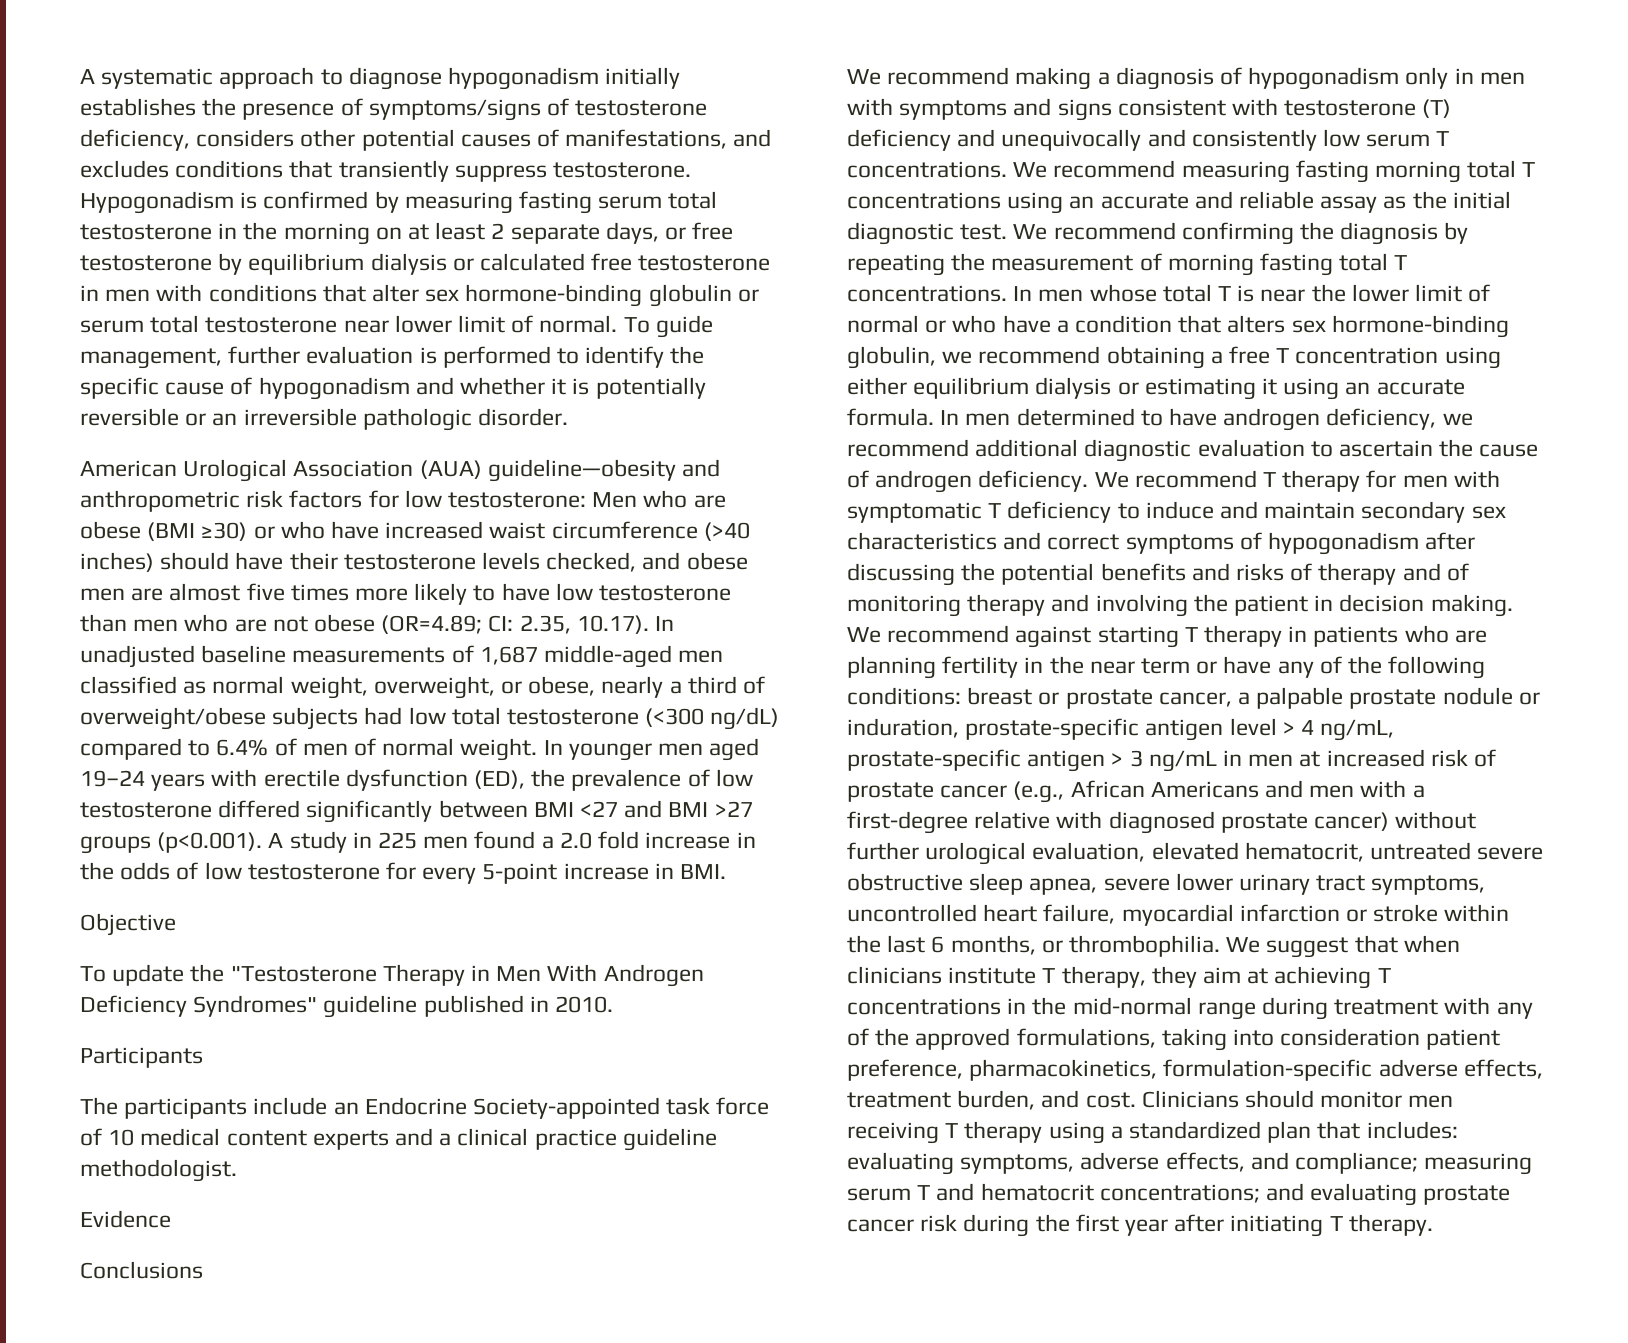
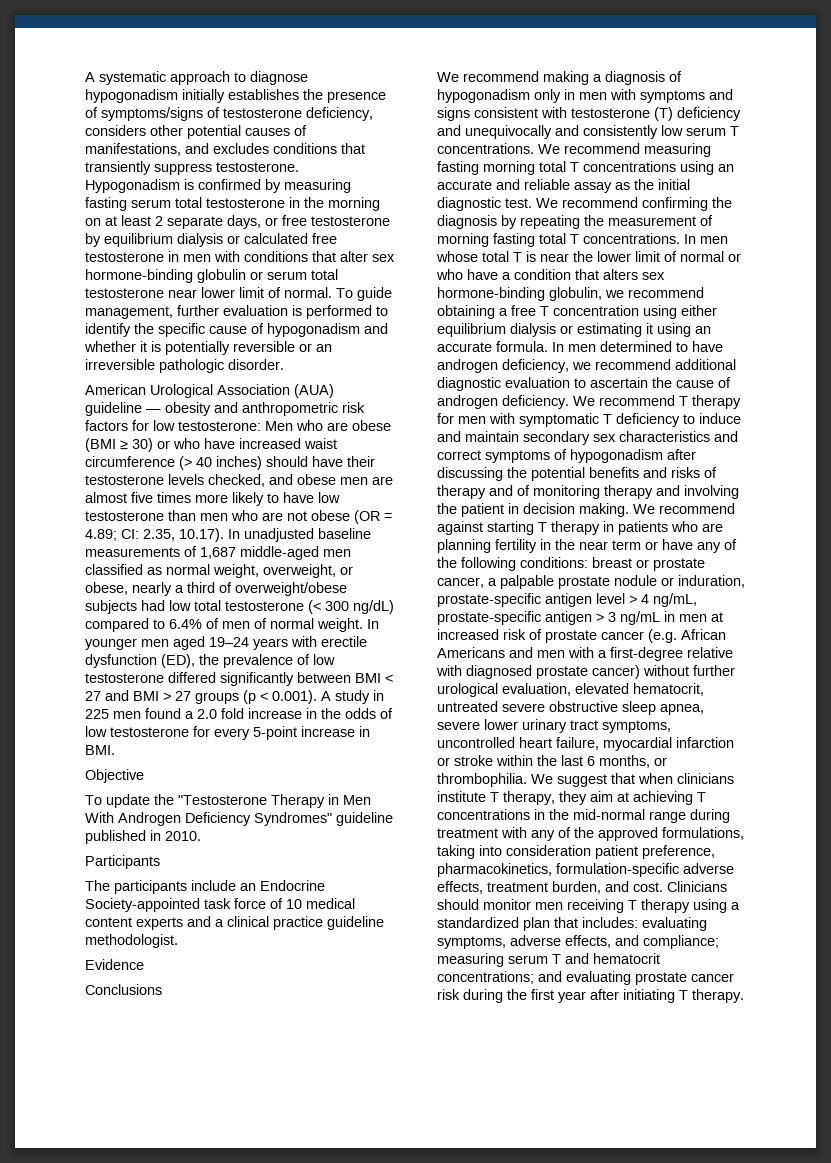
- American Urological Association (AUA) guideline—obesity and anthropometric risk factors for low testosterone:
+ American Urological Association (AUA) guideline — obesity and anthropometric risk factors for low testosterone:
- Men who are obese (BMI ≥30) or who have increased waist circumference (>40 inches) should have their testosterone levels checked, and obese men are almost five times more likely to have low testosterone than men who are not obese (OR=4.89;
+ Men who are obese (BMI ≥ 30) or who have increased waist circumference (> 40 inches) should have their testosterone levels checked, and obese men are almost five times more likely to have low testosterone than men who are not obese (OR = 4.89;
- 2.35, 10.17). In unadjusted baseline measurements of 1,687 middle-aged men classified as normal weight, overweight, or obese, nearly a third of overweight/obese subjects had low total testosterone (<300 ng/dL) compared to 6.4% of men of normal weight.
+ 2.35, 10.17). In unadjusted baseline measurements of 1,687 middle-aged men classified as normal weight, overweight, or obese, nearly a third of overweight/obese subjects had low total testosterone (< 300 ng/dL) compared to 6.4% of men of normal weight.
- In younger men aged 19–24 years with erectile dysfunction (ED), the prevalence of low testosterone differed significantly between BMI <27 and BMI >27 groups (p<0.001). A study in 225 men found a 2.0 fold increase in the odds of low testosterone for every 5-point increase in BMI.
+ In younger men aged 19–24 years with erectile dysfunction (ED), the prevalence of low testosterone differed significantly between BMI < 27 and BMI > 27 groups (p < 0.001). A study in 225 men found a 2.0 fold increase in the odds of low testosterone for every 5-point increase in BMI.
- breast or prostate cancer, a palpable prostate nodule or induration, prostate-specific antigen level > 4 ng/mL, prostate-specific antigen > 3 ng/mL in men at increased risk of prostate cancer (e.g., African Americans and men with a first-degree relative with diagnosed prostate cancer) without further urological evaluation, elevated hematocrit, untreated severe obstructive sleep apnea, severe lower urinary tract symptoms, uncontrolled heart failure, myocardial infarction or stroke within the last 6 months, or thrombophilia.
+ breast or prostate cancer, a palpable prostate nodule or induration, prostate-specific antigen level > 4 ng/mL, prostate-specific antigen > 3 ng/mL in men at increased risk of prostate cancer (e.g. African Americans and men with a first-degree relative with diagnosed prostate cancer) without further urological evaluation, elevated hematocrit, untreated severe obstructive sleep apnea, severe lower urinary tract symptoms, uncontrolled heart failure, myocardial infarction or stroke within the last 6 months, or thrombophilia.

